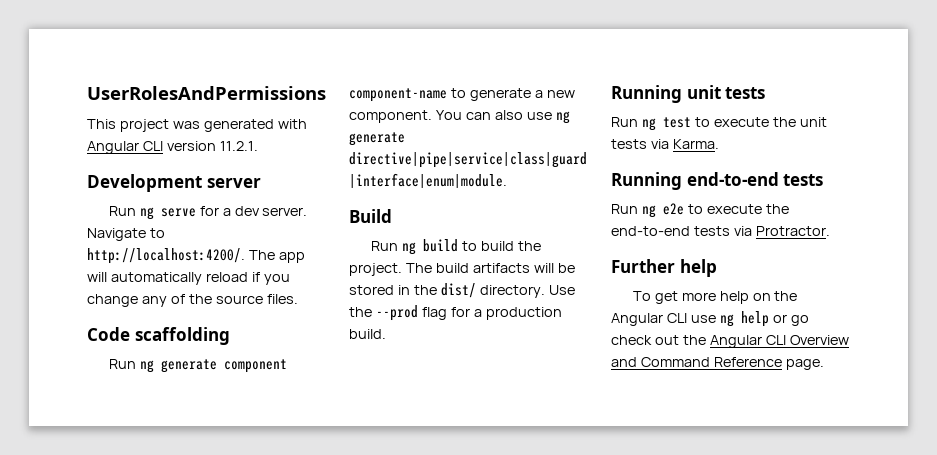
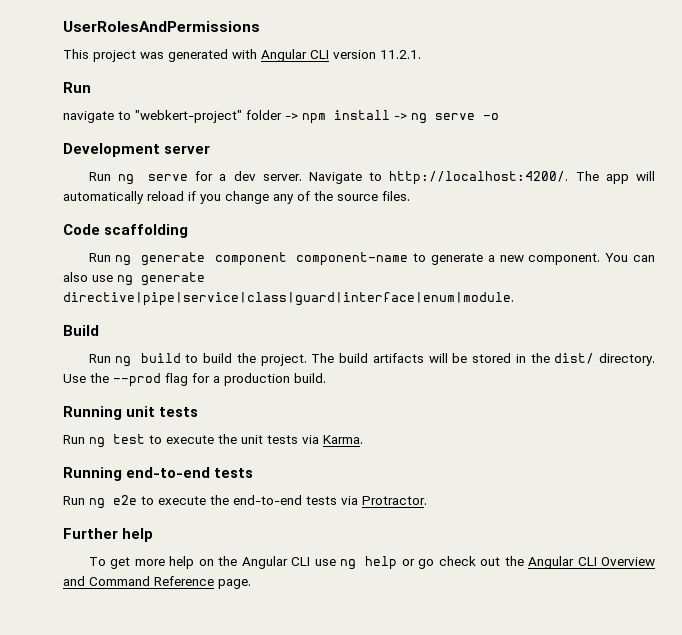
  This project was generated with Angular CLI version 11.2.1.
+ Run
+ navigate to "webkert-project" folder -> npm install -> ng serve -o

